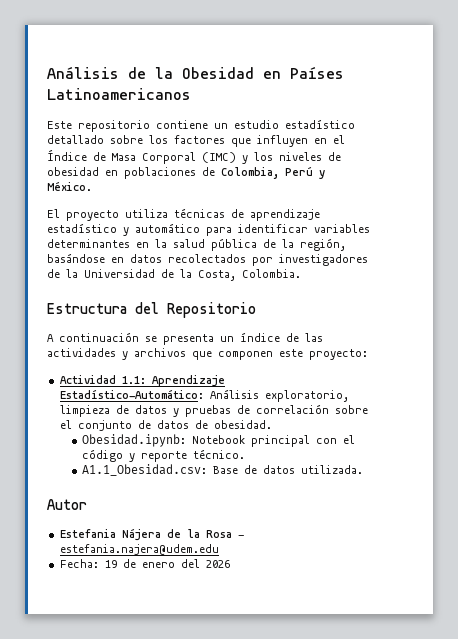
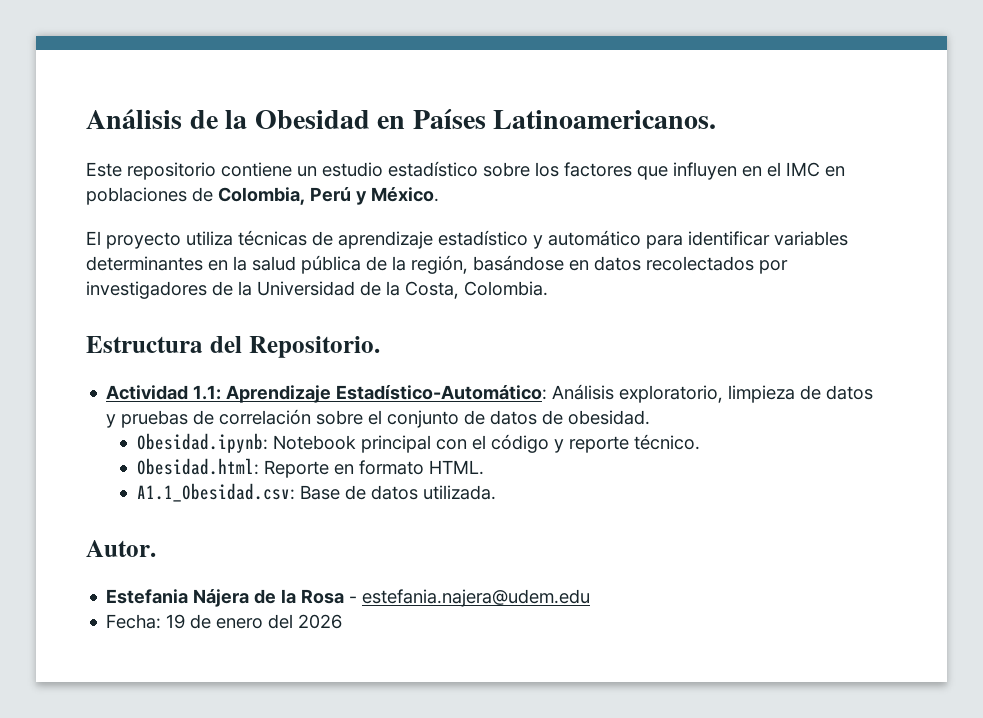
- Análisis de la Obesidad en Países Latinoamericanos
+ Análisis de la Obesidad en Países Latinoamericanos.
- Este repositorio contiene un estudio estadístico detallado sobre los factores que influyen en el Índice de Masa Corporal (IMC) y los niveles de obesidad en poblaciones de Colombia, Perú y México.
+ Este repositorio contiene un estudio estadístico sobre los factores que influyen en el IMC en poblaciones de Colombia, Perú y México.
- Estructura del Repositorio
- A continuación se presenta un índice de las actividades y archivos que componen este proyecto:
+ Estructura del Repositorio.
+ Obesidad.html: Reporte en formato HTML.
- Autor
+ Autor.

